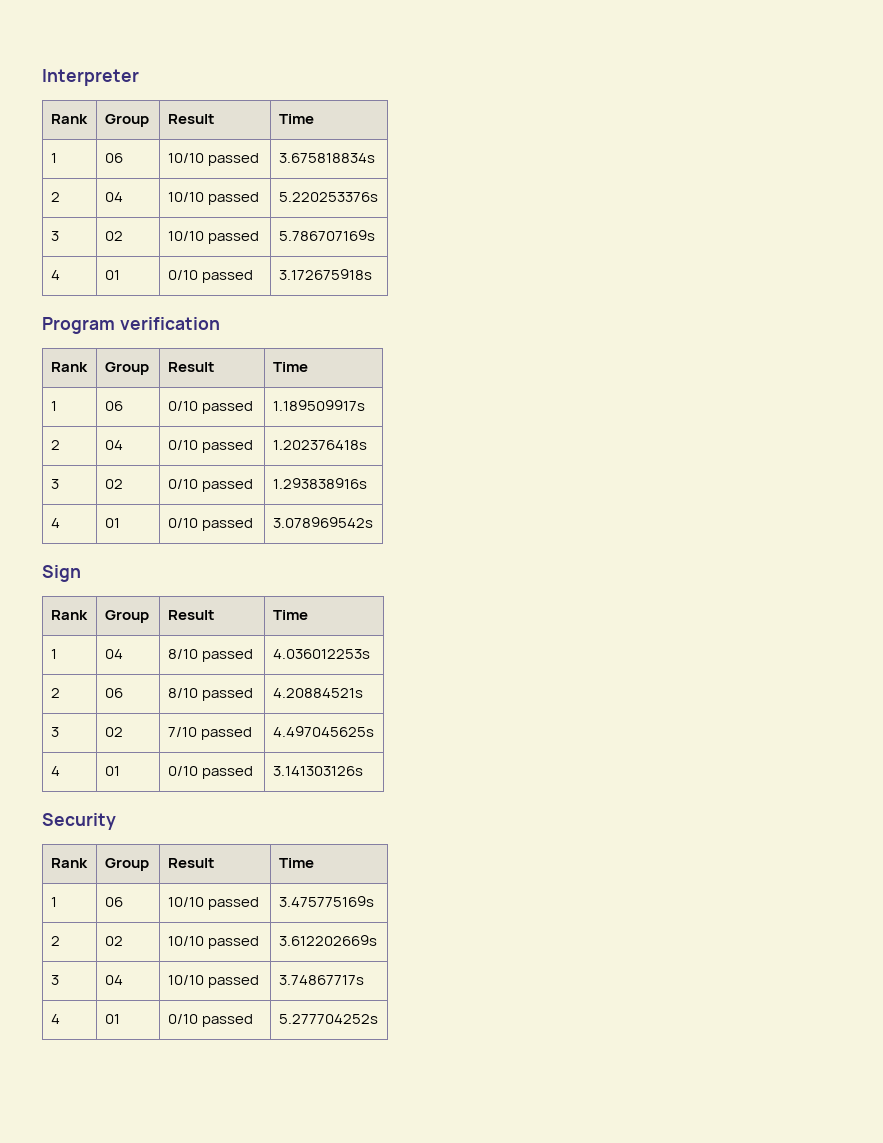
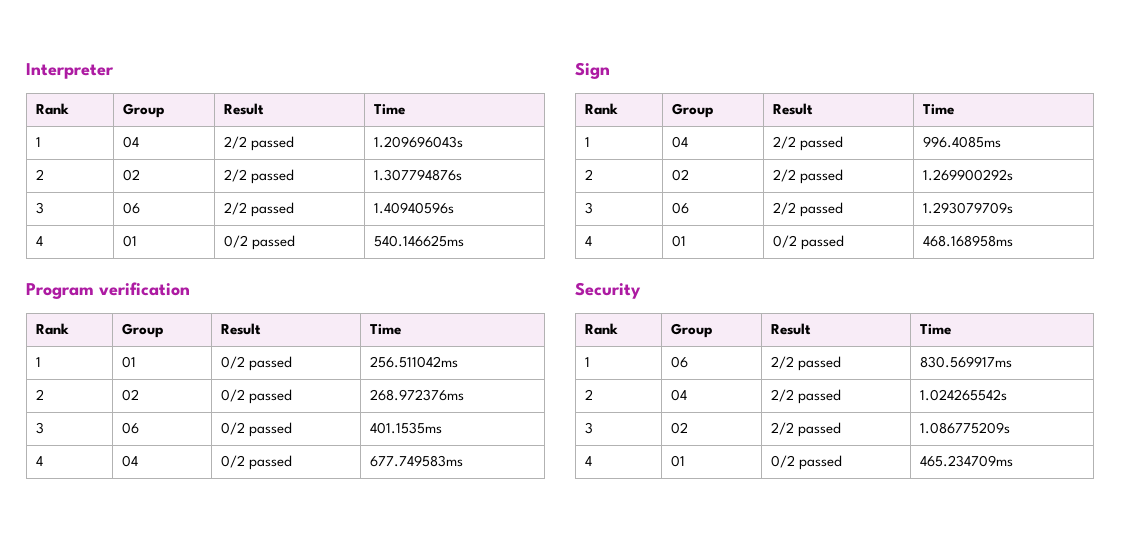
- 1 | 06 | 10/10 passed | 3.675818834s
- 2 | 04 | 10/10 passed | 5.220253376s
- 3 | 02 | 10/10 passed | 5.786707169s
- 4 | 01 | 0/10 passed | 3.172675918s
+ 1 | 04 | 2/2 passed | 1.209696043s
+ 2 | 02 | 2/2 passed | 1.307794876s
+ 3 | 06 | 2/2 passed | 1.40940596s
+ 4 | 01 | 0/2 passed | 540.146625ms
- 1 | 06 | 0/10 passed | 1.189509917s
- 2 | 04 | 0/10 passed | 1.202376418s
- 3 | 02 | 0/10 passed | 1.293838916s
- 4 | 01 | 0/10 passed | 3.078969542s
+ 1 | 01 | 0/2 passed | 256.511042ms
+ 2 | 02 | 0/2 passed | 268.972376ms
+ 3 | 06 | 0/2 passed | 401.1535ms
+ 4 | 04 | 0/2 passed | 677.749583ms
- 1 | 04 | 8/10 passed | 4.036012253s
- 2 | 06 | 8/10 passed | 4.20884521s
- 3 | 02 | 7/10 passed | 4.497045625s
- 4 | 01 | 0/10 passed | 3.141303126s
+ 1 | 04 | 2/2 passed | 996.4085ms
+ 2 | 02 | 2/2 passed | 1.269900292s
+ 3 | 06 | 2/2 passed | 1.293079709s
+ 4 | 01 | 0/2 passed | 468.168958ms
- 1 | 06 | 10/10 passed | 3.475775169s
- 2 | 02 | 10/10 passed | 3.612202669s
- 3 | 04 | 10/10 passed | 3.74867717s
- 4 | 01 | 0/10 passed | 5.277704252s
+ 1 | 06 | 2/2 passed | 830.569917ms
+ 2 | 04 | 2/2 passed | 1.024265542s
+ 3 | 02 | 2/2 passed | 1.086775209s
+ 4 | 01 | 0/2 passed | 465.234709ms

